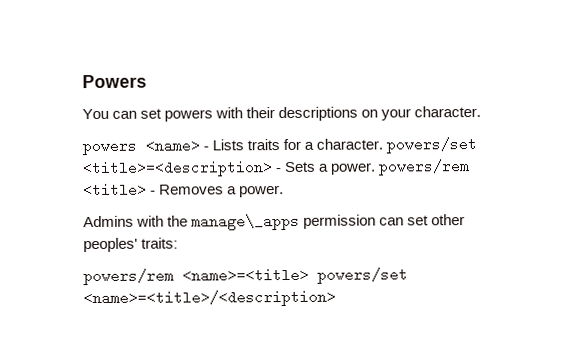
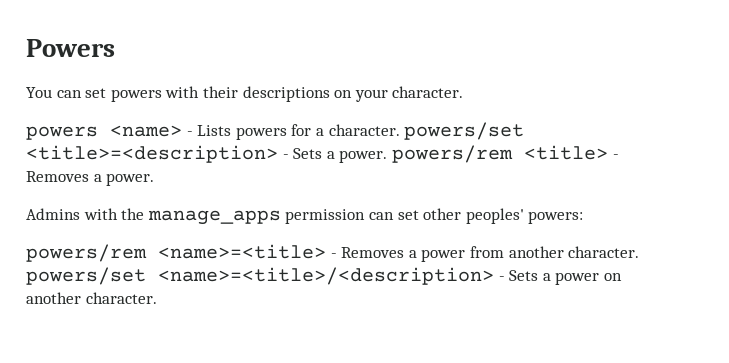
- powers <name> - Lists traits for a character. powers/set <title>=<description> - Sets a power. powers/rem <title> - Removes a power.
+ powers <name> - Lists powers for a character. powers/set <title>=<description> - Sets a power. powers/rem <title> - Removes a power.
- Admins with the manage\_apps permission can set other peoples' traits:
+ Admins with the manage_apps permission can set other peoples' powers:
- powers/rem <name>=<title> powers/set <name>=<title>/<description>
+ powers/rem <name>=<title> - Removes a power from another character. powers/set <name>=<title>/<description> - Sets a power on another character.

